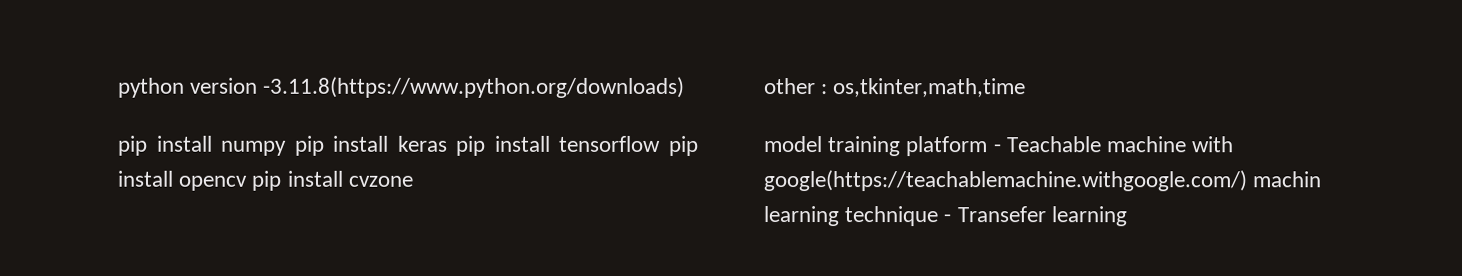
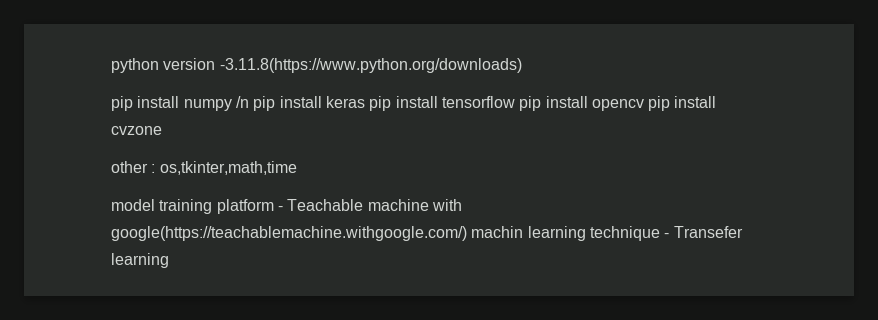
- pip install numpy pip install keras pip install tensorflow pip install opencv pip install cvzone
+ pip install numpy /n pip install keras pip install tensorflow pip install opencv pip install cvzone

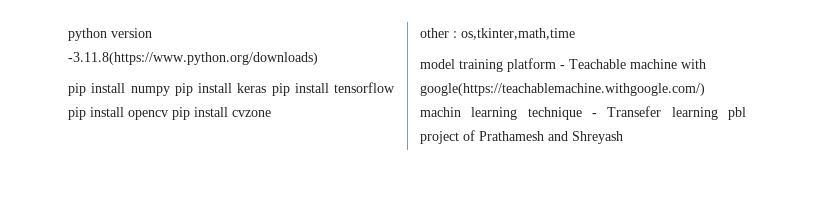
- pip install numpy /n pip install keras pip install tensorflow pip install opencv pip install cvzone
+ pip install numpy pip install keras pip install tensorflow pip install opencv pip install cvzone
- model training platform - Teachable machine with google(https://teachablemachine.withgoogle.com/) machin learning technique - Transefer learning
+ model training platform - Teachable machine with google(https://teachablemachine.withgoogle.com/) machin learning technique - Transefer learning pbl project of Prathamesh and Shreyash

